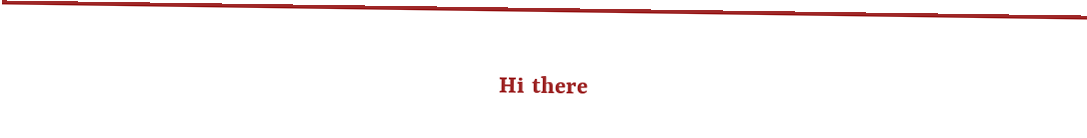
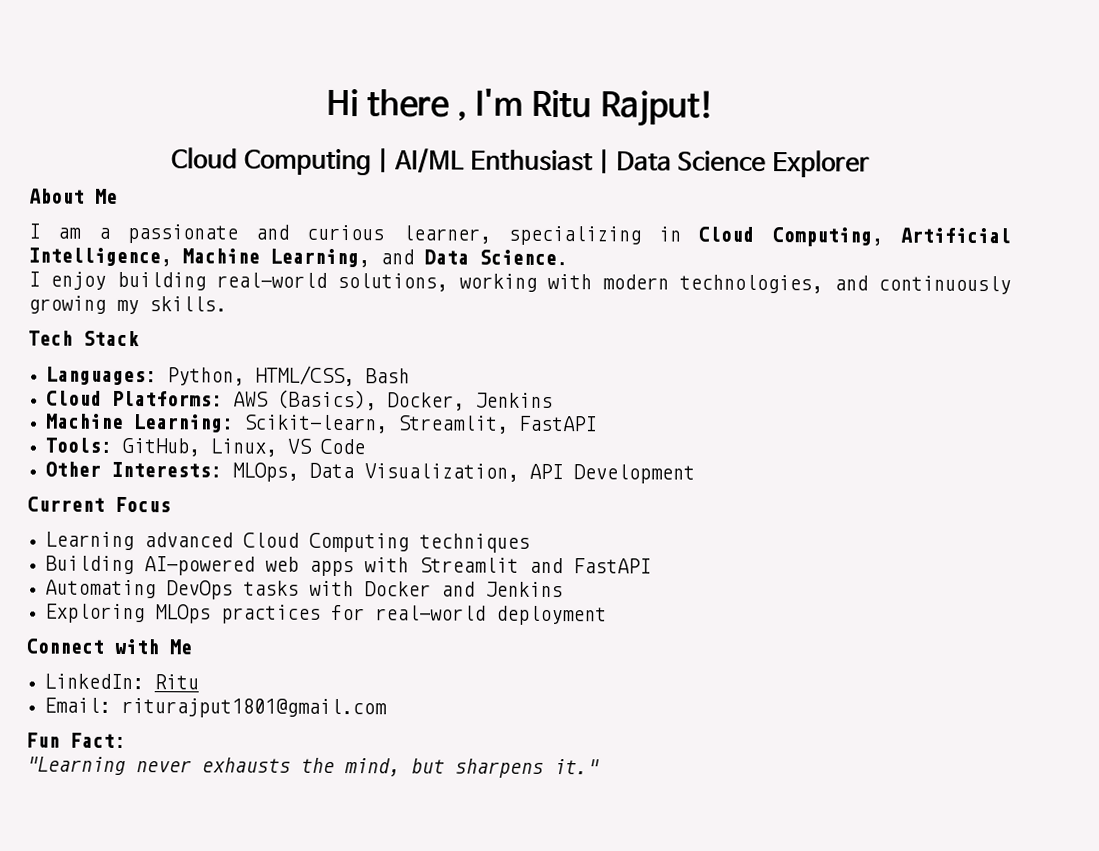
- Hi there
+ Hi there , I'm Ritu Rajput!
+ Cloud Computing | AI/ML Enthusiast | Data Science Explorer
+ About Me
+ I am a passionate and curious learner, specializing in Cloud Computing, Artificial Intelligence, Machine Learning, and Data Science.
+ I enjoy building real-world solutions, working with modern technologies, and continuously growing my skills.
+ Tech Stack
+ Languages: Python, HTML/CSS, Bash
+ Cloud Platforms: AWS (Basics), Docker, Jenkins
+ Machine Learning: Scikit-learn, Streamlit, FastAPI
+ Tools: GitHub, Linux, VS Code
+ Other Interests: MLOps, Data Visualization, API Development
+ Current Focus
+ Learning advanced Cloud Computing techniques
+ Building AI-powered web apps with Streamlit and FastAPI
+ Automating DevOps tasks with Docker and Jenkins
+ Exploring MLOps practices for real-world deployment
+ Connect with Me
+ LinkedIn: Ritu
+ Email: riturajput1801@gmail.com
+ Fun Fact:
+ "Learning never exhausts the mind, but sharpens it."

